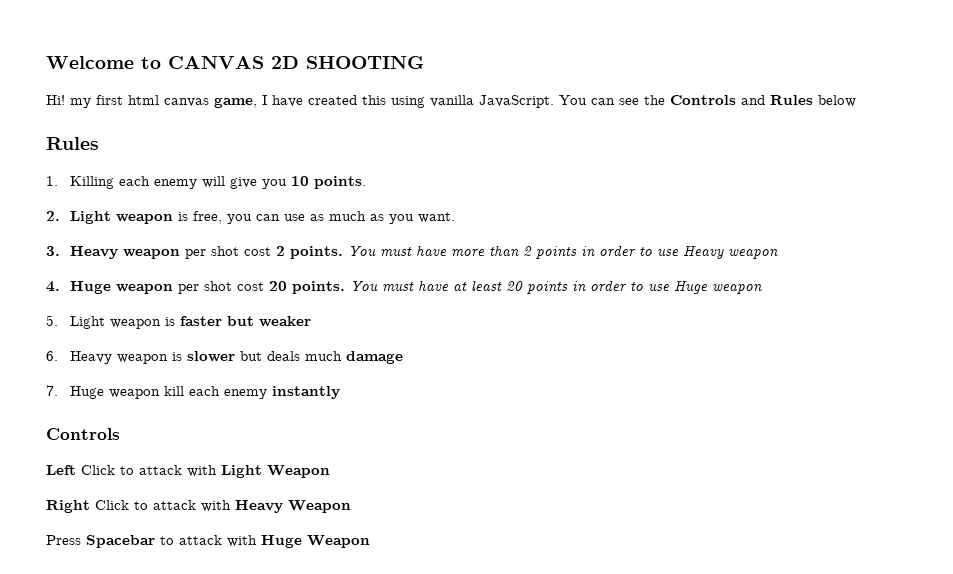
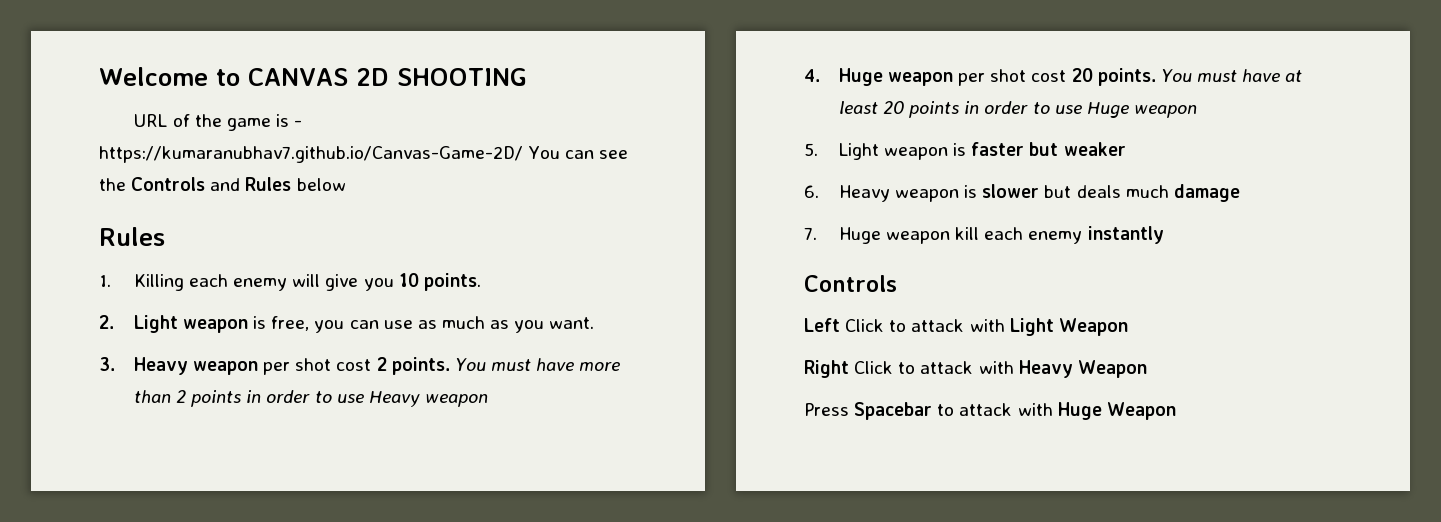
- Hi! my first html canvas game, I have created this using vanilla JavaScript. You can see the Controls and Rules below
+ URL of the game is - https://kumaranubhav7.github.io/Canvas-Game-2D/ You can see the Controls and Rules below

